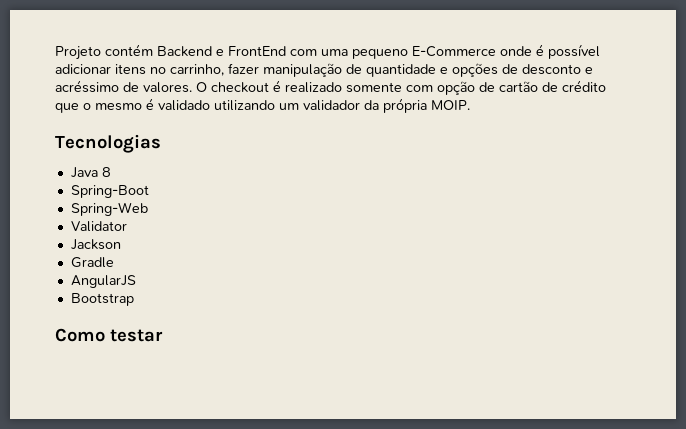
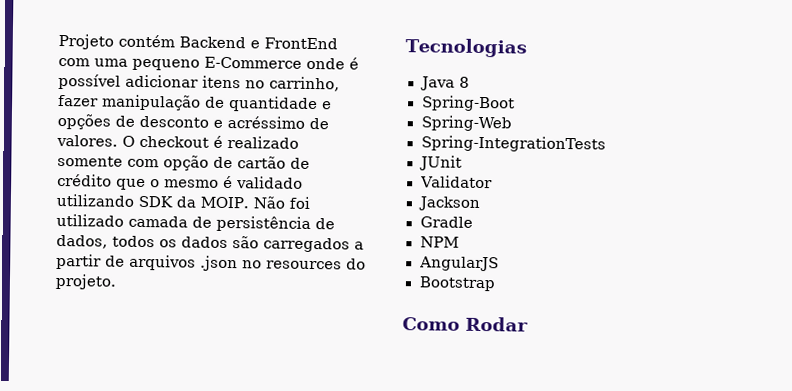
- O checkout é realizado somente com opção de cartão de crédito que o mesmo é validado utilizando um validador da própria MOIP.
+ O checkout é realizado somente com opção de cartão de crédito que o mesmo é validado utilizando SDK da MOIP. Não foi utilizado camada de persistência de dados, todos os dados são carregados a partir de arquivos .json no resources do projeto.
+ Spring-IntegrationTests
+ JUnit
+ NPM
- Como testar
+ Como Rodar

